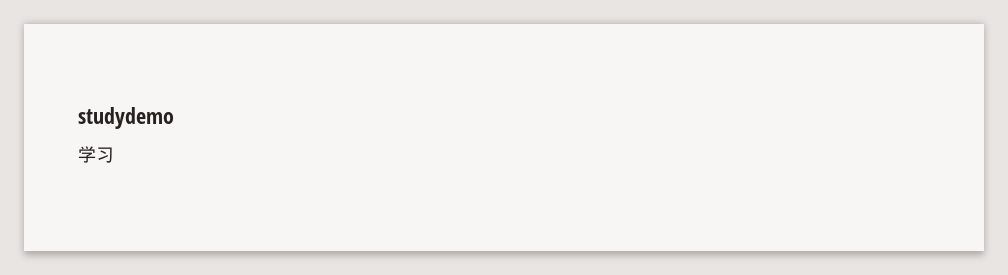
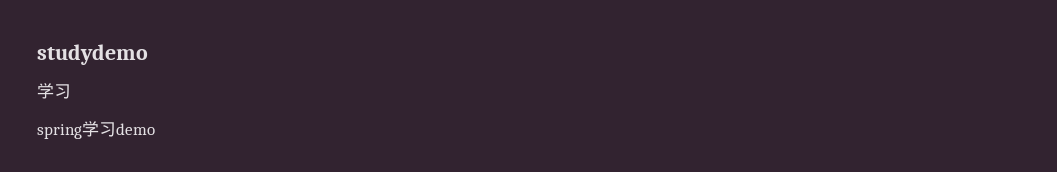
+ spring学习demo

